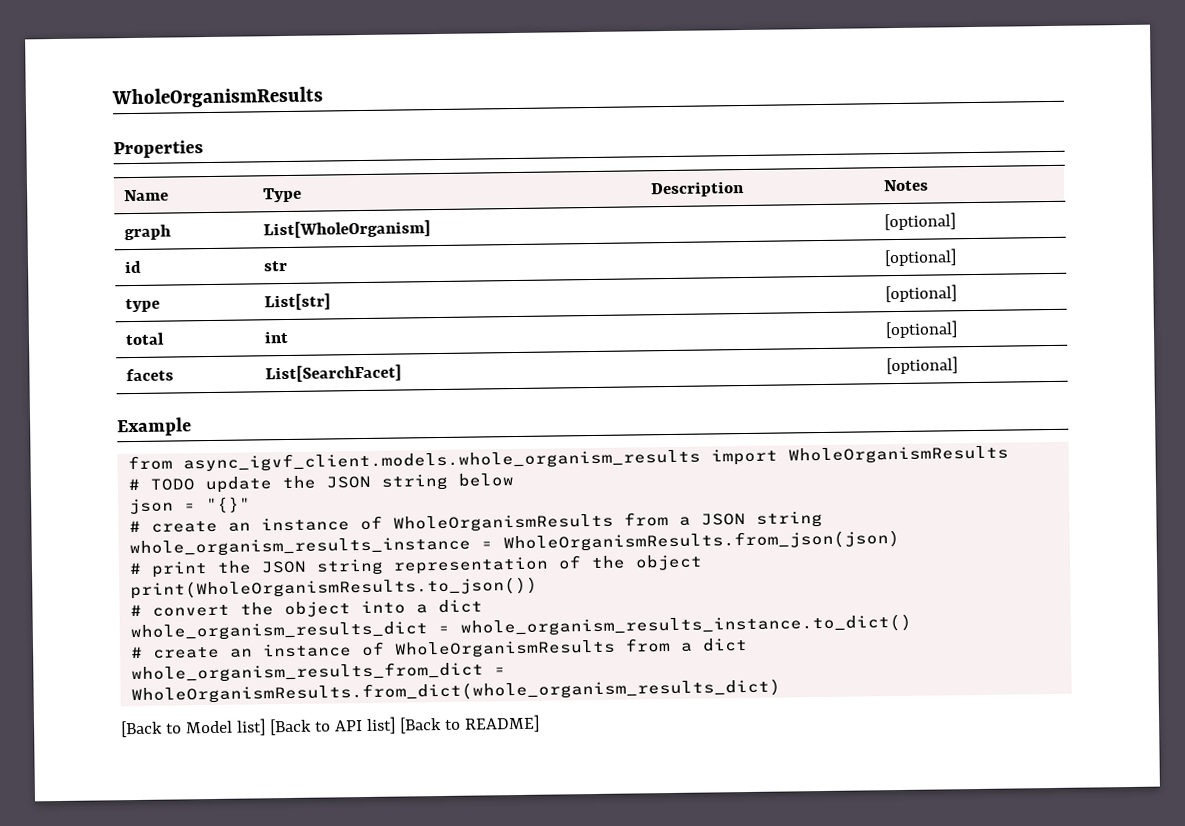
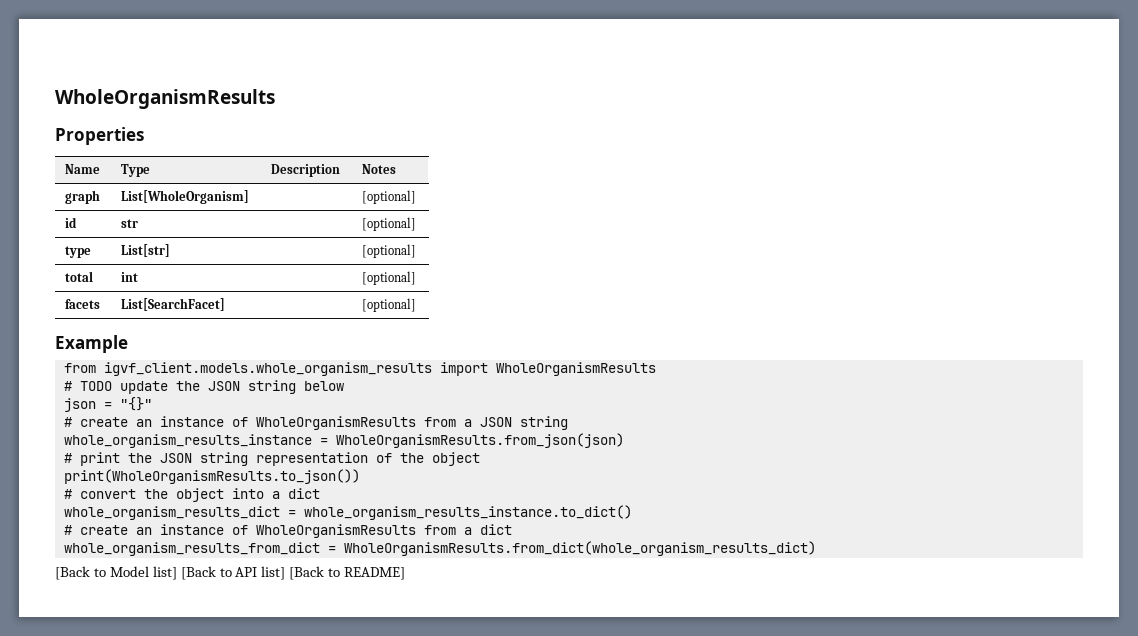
- from async_igvf_client.models.whole_organism_results import WholeOrganismResults
+ from igvf_client.models.whole_organism_results import WholeOrganismResults

